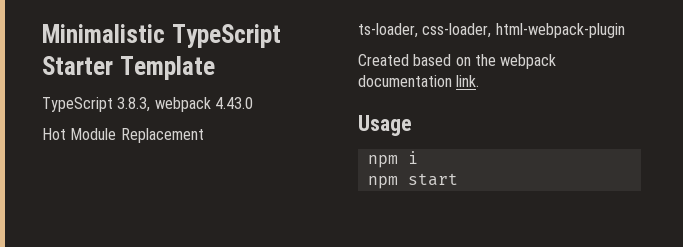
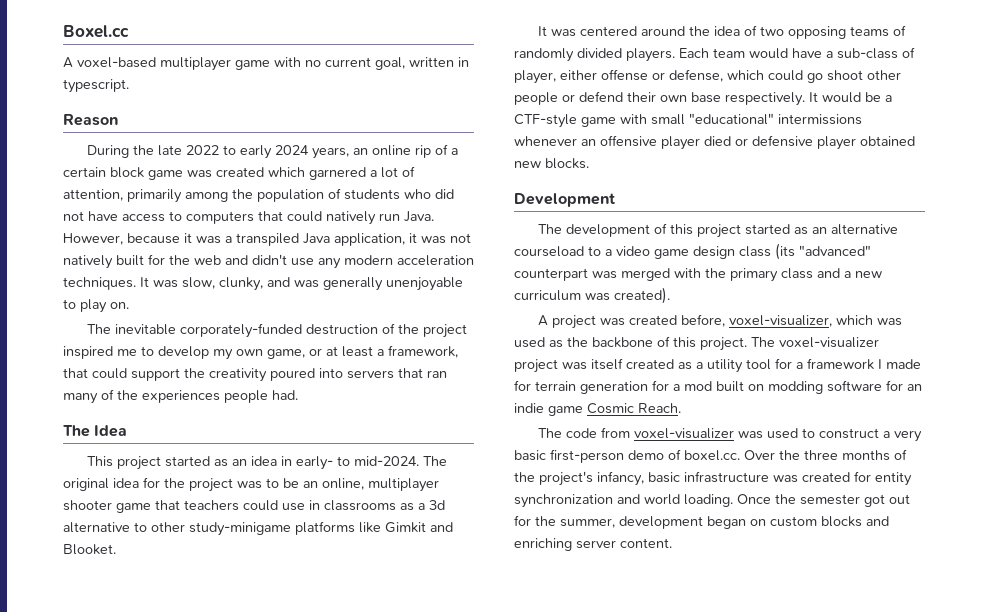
- Minimalistic TypeScript Starter Template
- TypeScript 3.8.3, webpack 4.43.0
- Hot Module Replacement
- ts-loader, css-loader, html-webpack-plugin
- Created based on the webpack documentation link.
- Usage
- npm i
- npm start
+ Boxel.cc
+ A voxel-based multiplayer game with no current goal, written in typescript.
+ Reason
+ During the late 2022 to early 2024 years, an online rip of a certain block game was created which garnered a lot of attention, primarily among the population of students who did not have access to computers that could natively run Java. However, because it was a transpiled Java application, it was not natively built for the web and didn't use any modern acceleration techniques. It was slow, clunky, and was generally unenjoyable to play on.
+ The inevitable corporately-funded destruction of the project inspired me to develop my own game, or at least a framework, that could support the creativity poured into servers that ran many of the experiences people had.
+ The Idea
+ This project started as an idea in early- to mid-2024. The original idea for the project was to be an online, multiplayer shooter game that teachers could use in classrooms as a 3d alternative to other study-minigame platforms like Gimkit and Blooket.
+ It was centered around the idea of two opposing teams of randomly divided players. Each team would have a sub-class of player, either offense or defense, which could go shoot other people or defend their own base respectively. It would be a CTF-style game with small "educational" intermissions whenever an offensive player died or defensive player obtained new blocks.
+ Development
+ The development of this project started as an alternative courseload to a video game design class (its "advanced" counterpart was merged with the primary class and a new curriculum was created).
+ A project was created before, voxel-visualizer, which was used as the backbone of this project. The voxel-visualizer project was itself created as a utility tool for a framework I made for terrain generation for a mod built on modding software for an indie game Cosmic Reach.
+ The code from voxel-visualizer was used to construct a very basic first-person demo of boxel.cc. Over the three months of the project's infancy, basic infrastructure was created for entity synchronization and world loading. Once the semester got out for the summer, development began on custom blocks and enriching server content.

